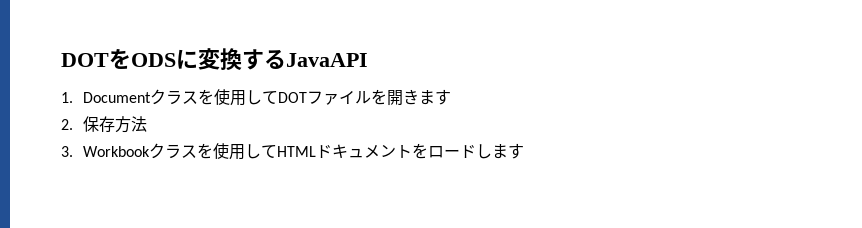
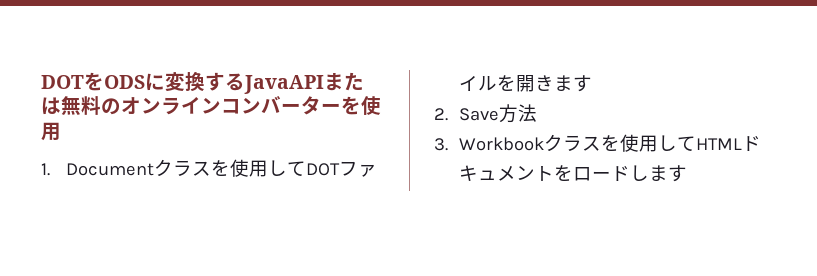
- DOTをODSに変換するJavaAPI
+ DOTをODSに変換するJavaAPIまたは無料のオンラインコンバーターを使用
- 2.保存方法
+ 2. Save方法

